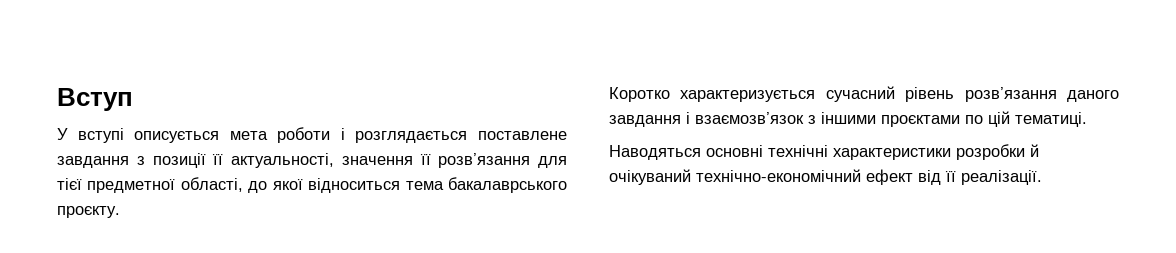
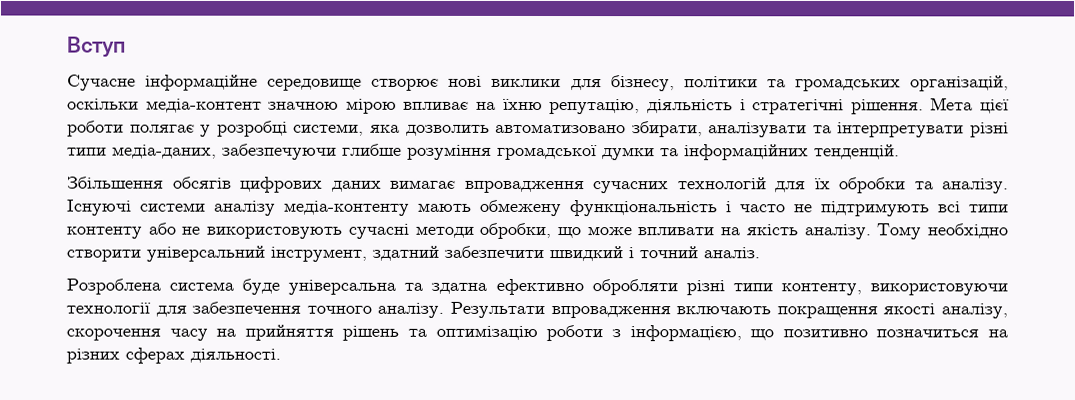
- У вступі описується мета роботи і розглядається поставлене завдання з позиції її актуальності, значення її розв’язання для тієї предметної області, до якої відноситься тема бакалаврського проєкту.
- Коротко характеризується сучасний рівень розв’язання даного завдання і взаємозв’язок з іншими проєктами по цій тематиці.
- Наводяться основні технічні характеристики розробки й очікуваний технічно-економічний ефект від її реалізації.
+ Сучасне інформаційне середовище створює нові виклики для бізнесу, політики та громадських організацій, оскільки медіа-контент значною мірою впливає на їхню репутацію, діяльність і стратегічні рішення. Мета цієї роботи полягає у розробці системи, яка дозволить автоматизовано збирати, аналізувати та інтерпретувати різні типи медіа-даних, забезпечуючи глибше розуміння громадської думки та інформаційних тенденцій.
+ Збільшення обсягів цифрових даних вимагає впровадження сучасних технологій для їх обробки та аналізу. Існуючі системи аналізу медіа-контенту мають обмежену функціональність і часто не підтримують всі типи контенту або не використовують сучасні методи обробки, що може впливати на якість аналізу. Тому необхідно створити універсальний інструмент, здатний забезпечити швидкий і точний аналіз.
+ Розроблена система буде універсальна та здатна ефективно обробляти різні типи контенту, використовуючи технології для забезпечення точного аналізу. Результати впровадження включають покращення якості аналізу, скорочення часу на прийняття рішень та оптимізацію роботи з інформацією, що позитивно позначиться на різних сферах діяльності.

